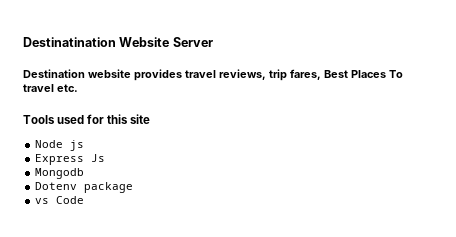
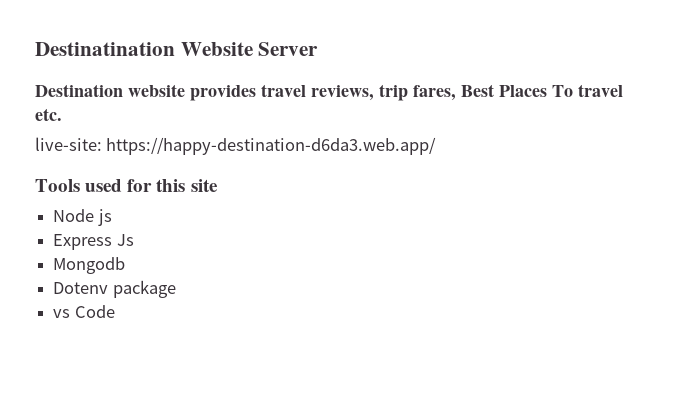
+ live-site: https://happy-destination-d6da3.web.app/

